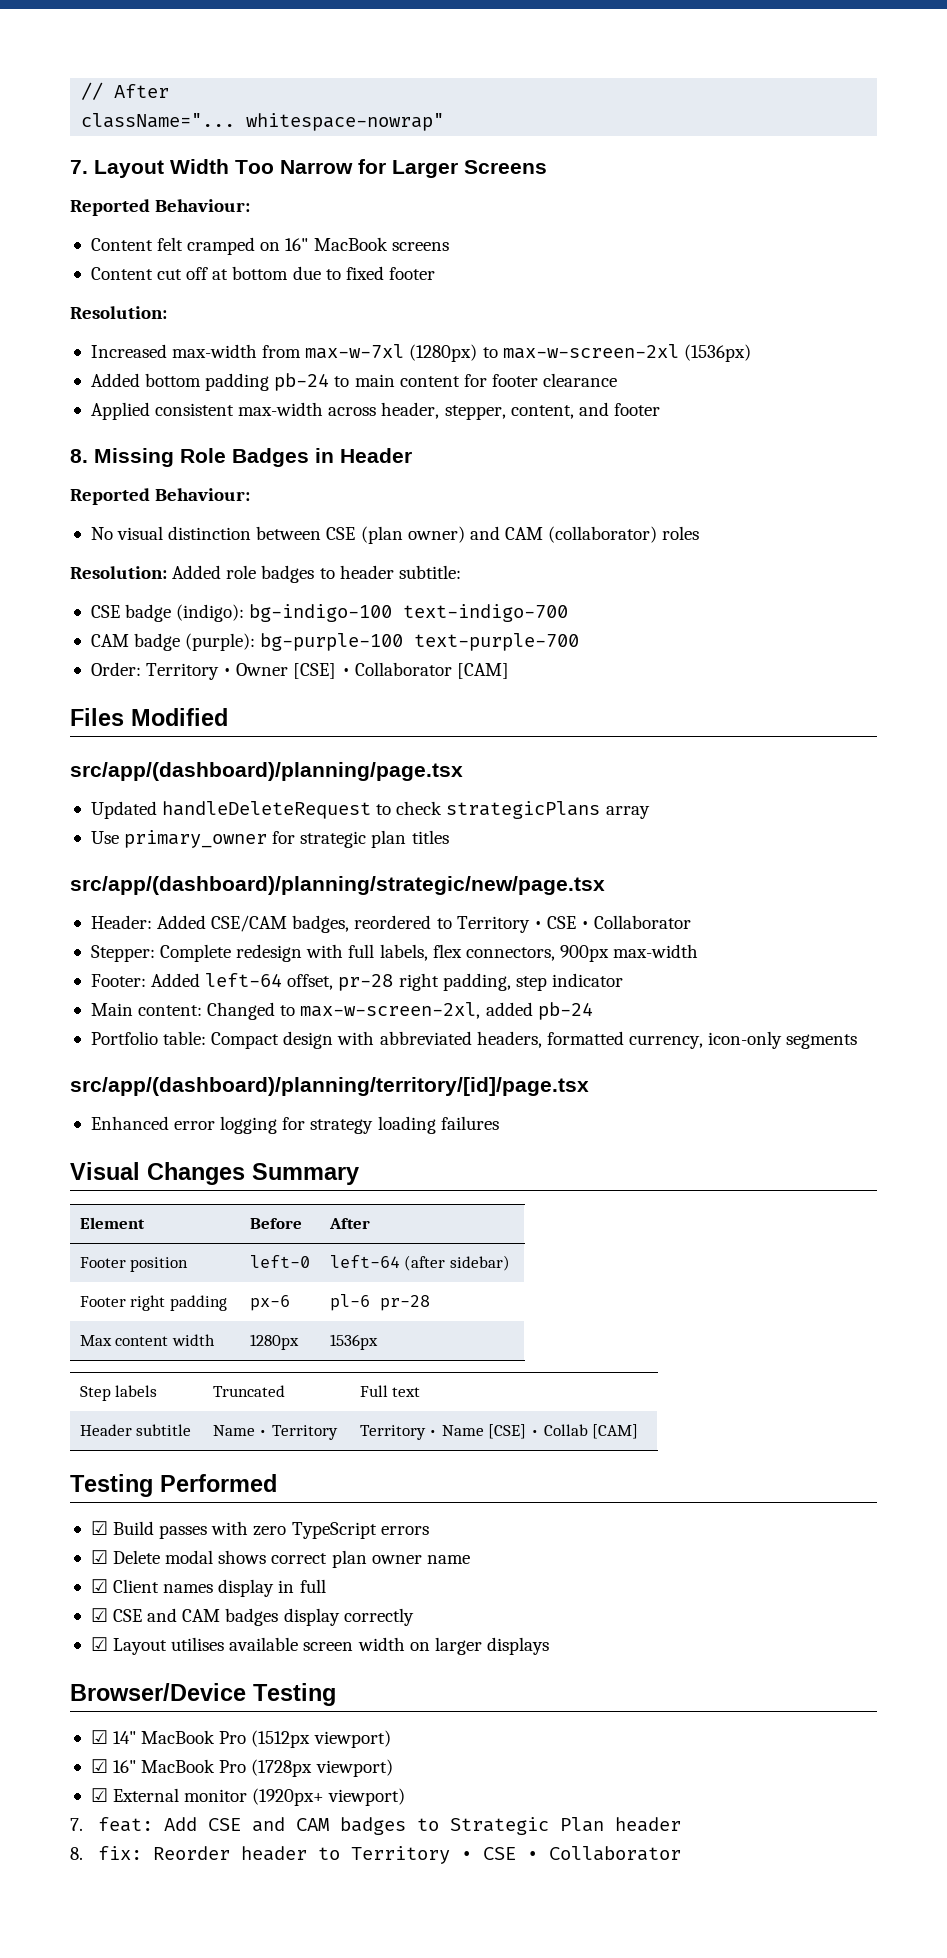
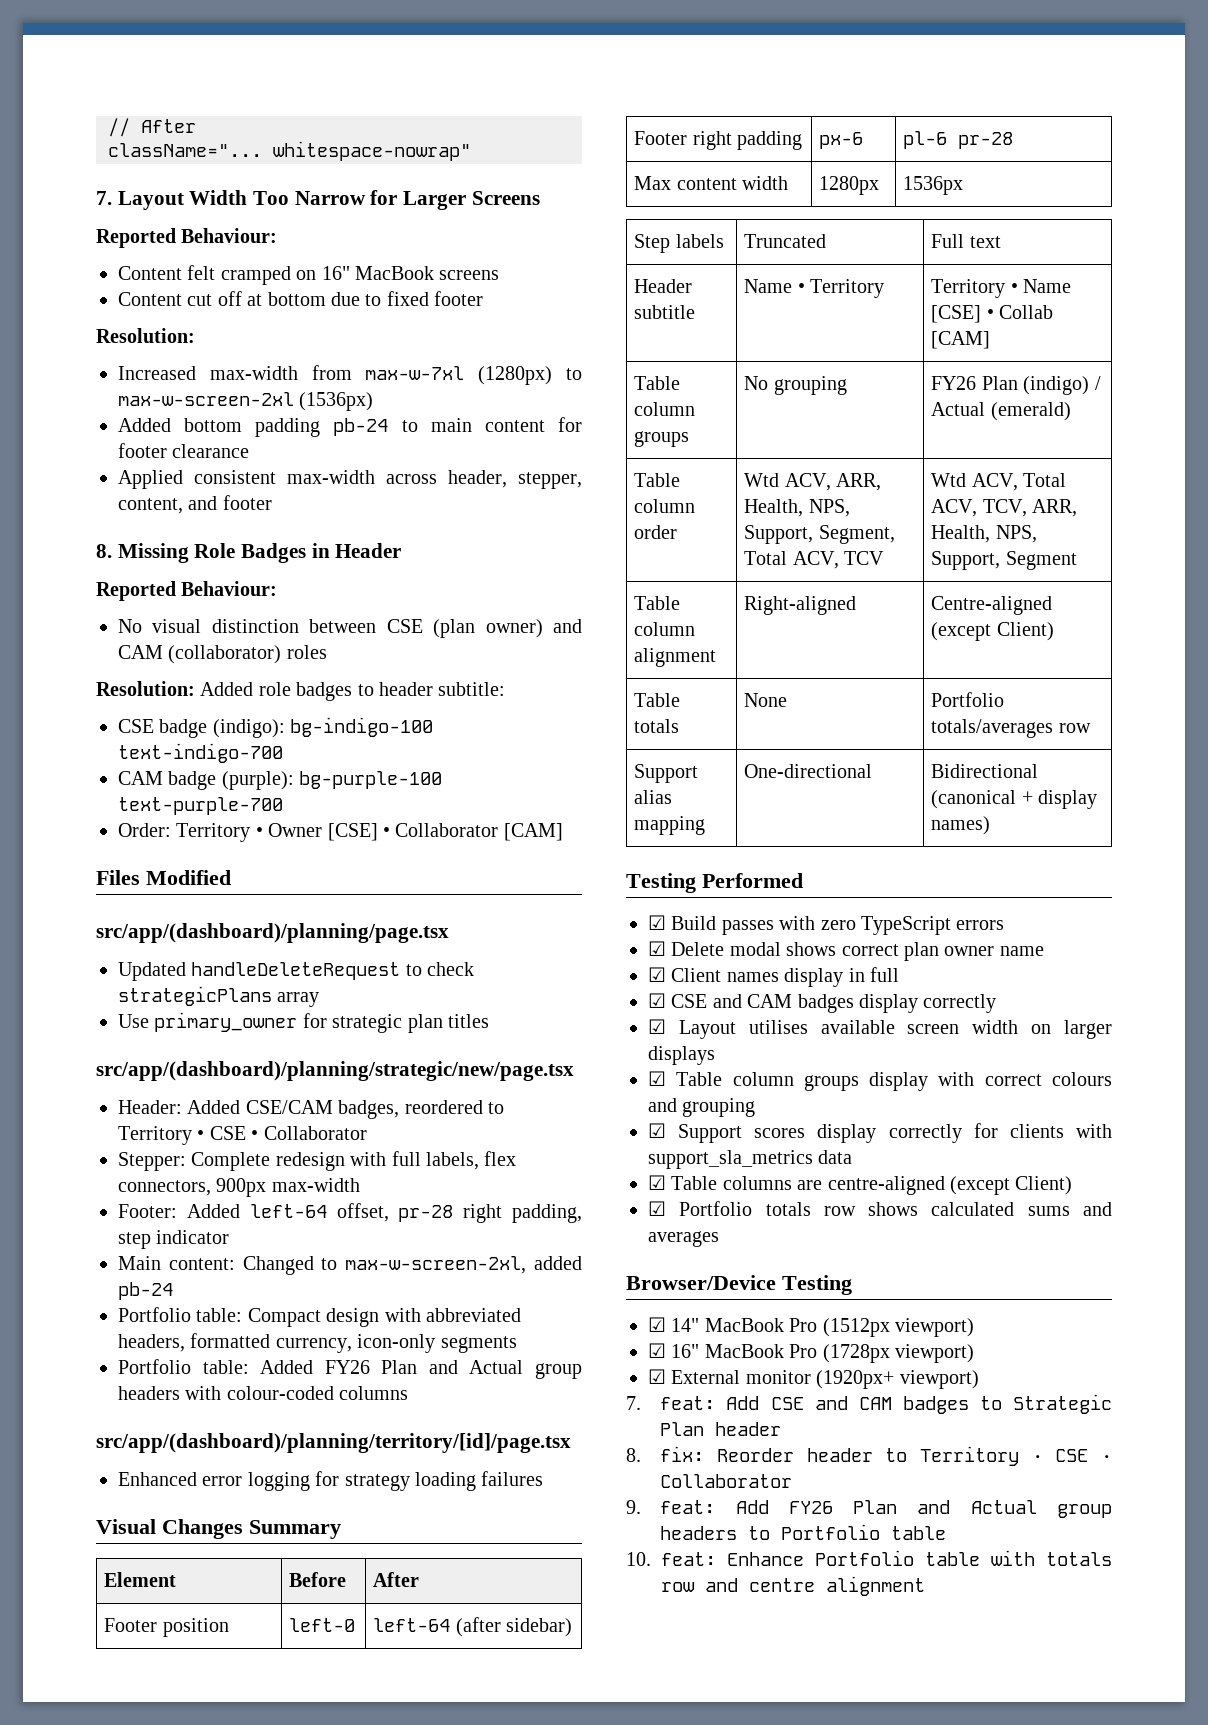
+ Portfolio table: Added FY26 Plan and Actual group headers with colour-coded columns
+ Table column groups | No grouping | FY26 Plan (indigo) / Actual (emerald)
+ Table column order | Wtd ACV, ARR, Health, NPS, Support, Segment, Total ACV, TCV | Wtd ACV, Total ACV, TCV, ARR, Health, NPS, Support, Segment
+ Table column alignment | Right-aligned | Centre-aligned (except Client)
+ Table totals | None | Portfolio totals/averages row
+ Support alias mapping | One-directional | Bidirectional (canonical + display names)
+ ☑ Table column groups display with correct colours and grouping
+ ☑ Support scores display correctly for clients with support_sla_metrics data
+ ☑ Table columns are centre-aligned (except Client)
+ ☑ Portfolio totals row shows calculated sums and averages
+ 9. feat: Add FY26 Plan and Actual group headers to Portfolio table
+ 10. feat: Enhance Portfolio table with totals row and centre alignment

